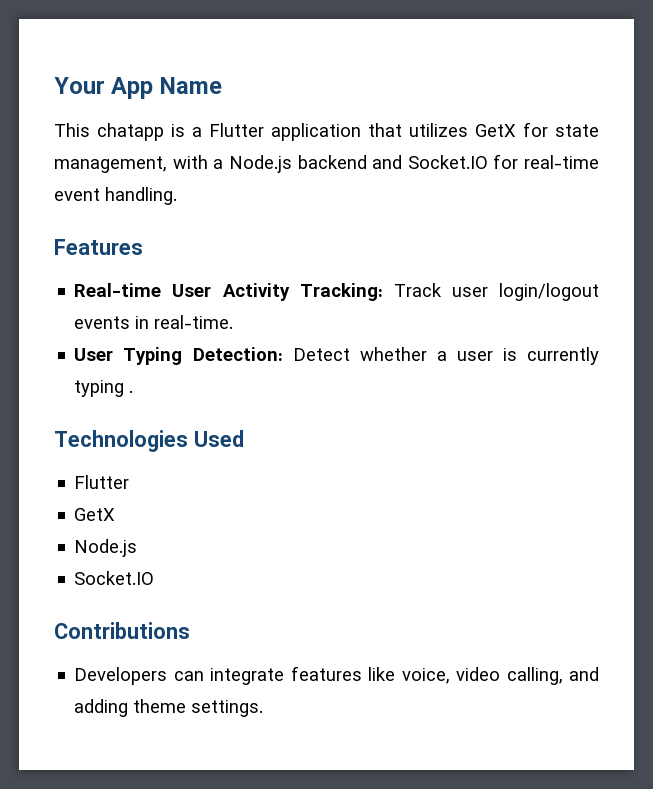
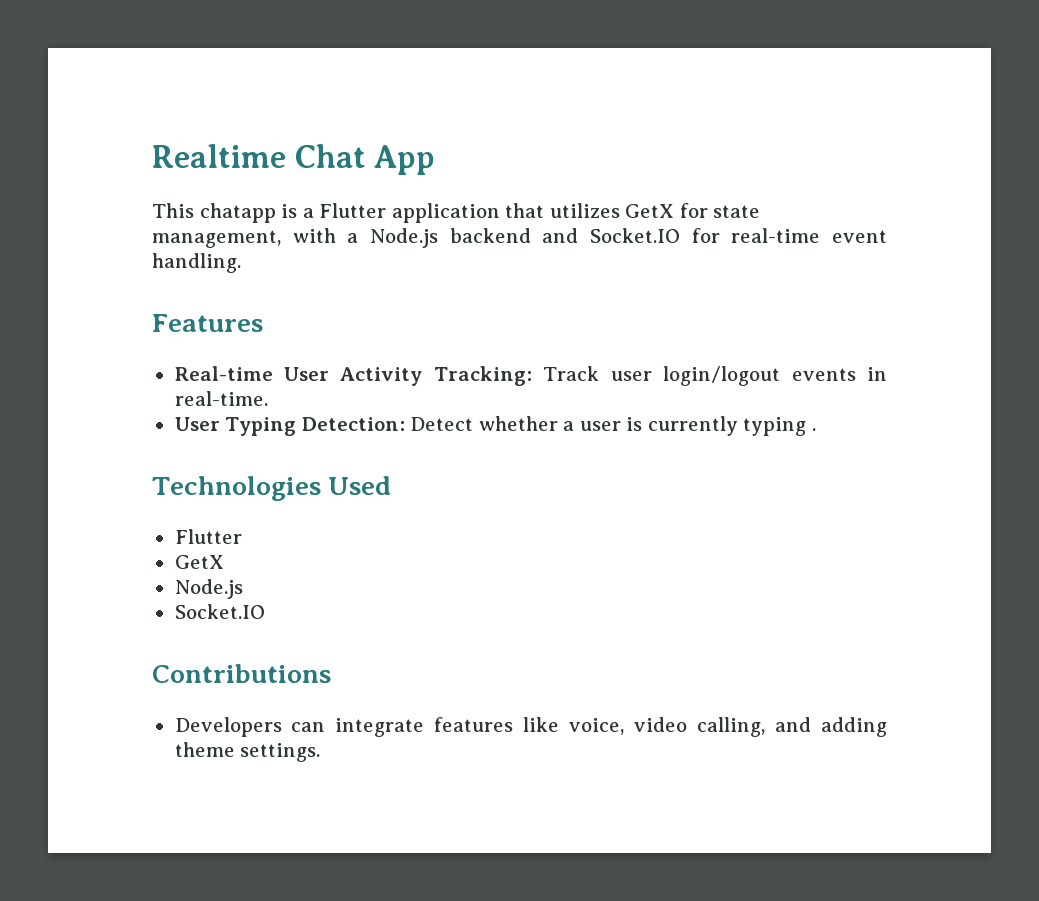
- Your App Name
+ Realtime Chat App

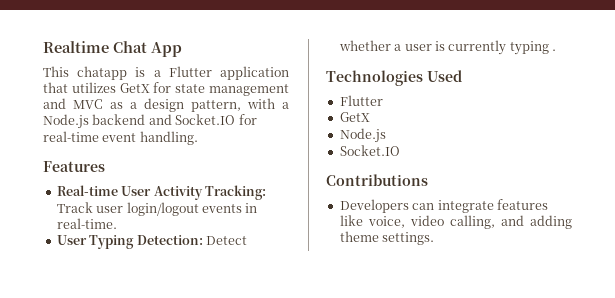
- This chatapp is a Flutter application that utilizes GetX for state management, with a Node.js backend and Socket.IO for real-time event handling.
+ This chatapp is a Flutter application that utilizes GetX for state management and MVC as a design pattern, with a Node.js backend and Socket.IO for real-time event handling.

